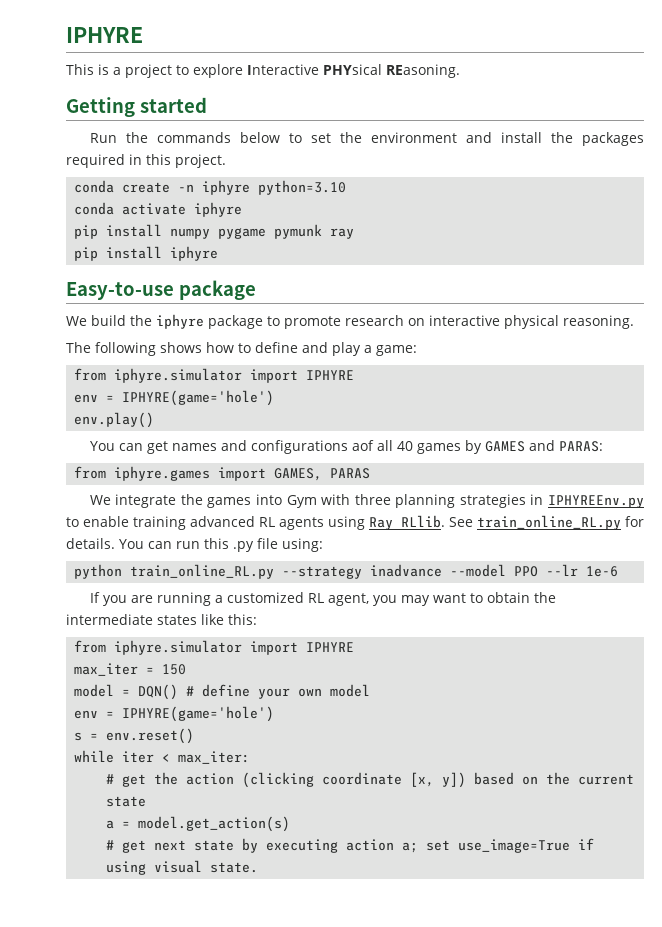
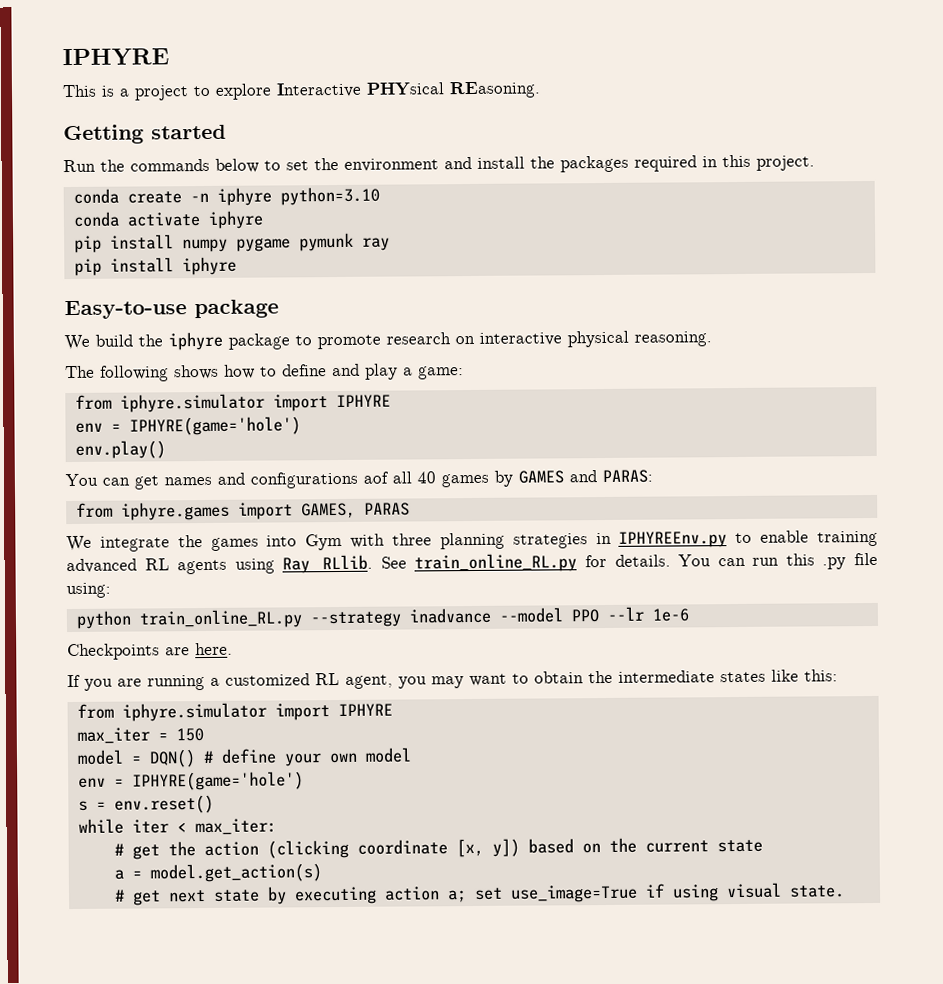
+ Checkpoints are here.

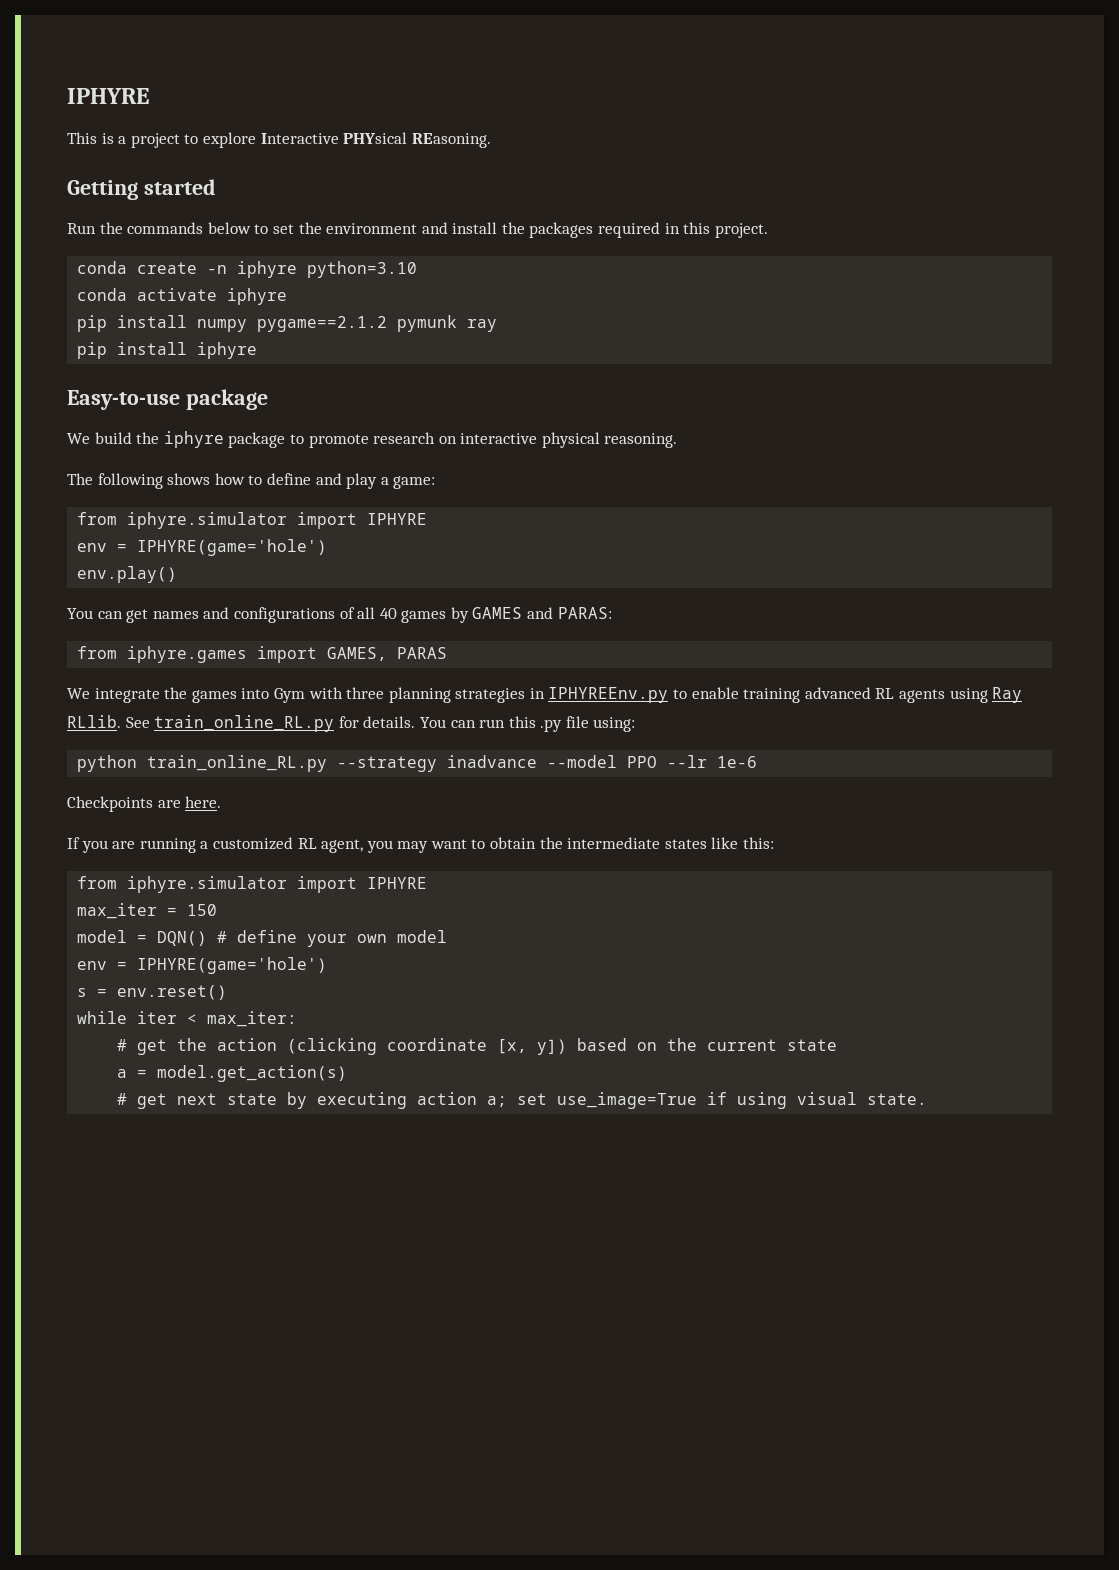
- pip install numpy pygame pymunk ray
+ pip install numpy pygame==2.1.2 pymunk ray
- You can get names and configurations aof all 40 games by GAMES and PARAS:
+ You can get names and configurations of all 40 games by GAMES and PARAS:

